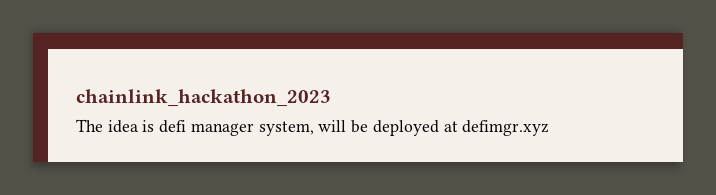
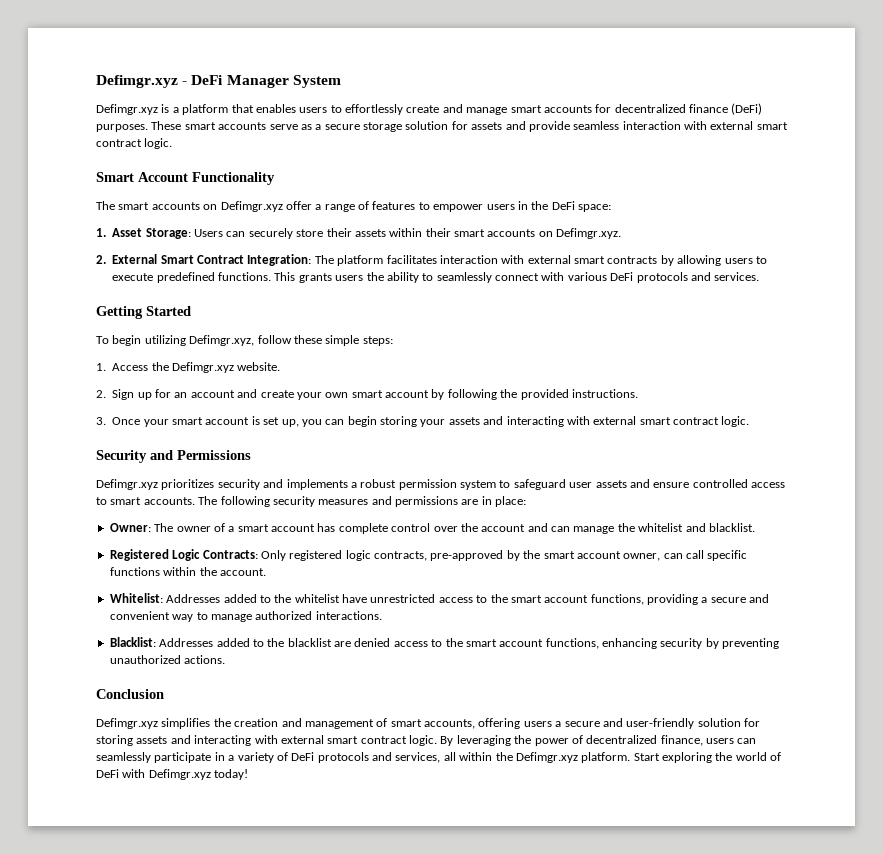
- chainlink_hackathon_2023
- The idea is defi manager system, will be deployed at defimgr.xyz
+ Defimgr.xyz - DeFi Manager System
+ Defimgr.xyz is a platform that enables users to effortlessly create and manage smart accounts for decentralized finance (DeFi) purposes. These smart accounts serve as a secure storage solution for assets and provide seamless interaction with external smart contract logic.
+ Smart Account Functionality
+ The smart accounts on Defimgr.xyz offer a range of features to empower users in the DeFi space:
+ 1. Asset Storage: Users can securely store their assets within their smart accounts on Defimgr.xyz.
+ 2. External Smart Contract Integration: The platform facilitates interaction with external smart contracts by allowing users to execute predefined functions. This grants users the ability to seamlessly connect with various DeFi protocols and services.
+ Getting Started
+ To begin utilizing Defimgr.xyz, follow these simple steps:
+ 1. Access the Defimgr.xyz website.
+ 2. Sign up for an account and create your own smart account by following the provided instructions.
+ 3. Once your smart account is set up, you can begin storing your assets and interacting with external smart contract logic.
+ Security and Permissions
+ Defimgr.xyz prioritizes security and implements a robust permission system to safeguard user assets and ensure controlled access to smart accounts. The following security measures and permissions are in place:
+ Owner: The owner of a smart account has complete control over the account and can manage the whitelist and blacklist.
+ Registered Logic Contracts: Only registered logic contracts, pre-approved by the smart account owner, can call specific functions within the account.
+ Whitelist: Addresses added to the whitelist have unrestricted access to the smart account functions, providing a secure and convenient way to manage authorized interactions.
+ Blacklist: Addresses added to the blacklist are denied access to the smart account functions, enhancing security by preventing unauthorized actions.
+ Conclusion
+ Defimgr.xyz simplifies the creation and management of smart accounts, offering users a secure and user-friendly solution for storing assets and interacting with external smart contract logic. By leveraging the power of decentralized finance, users can seamlessly participate in a variety of DeFi protocols and services, all within the Defimgr.xyz platform. Start exploring the world of DeFi with Defimgr.xyz today!

